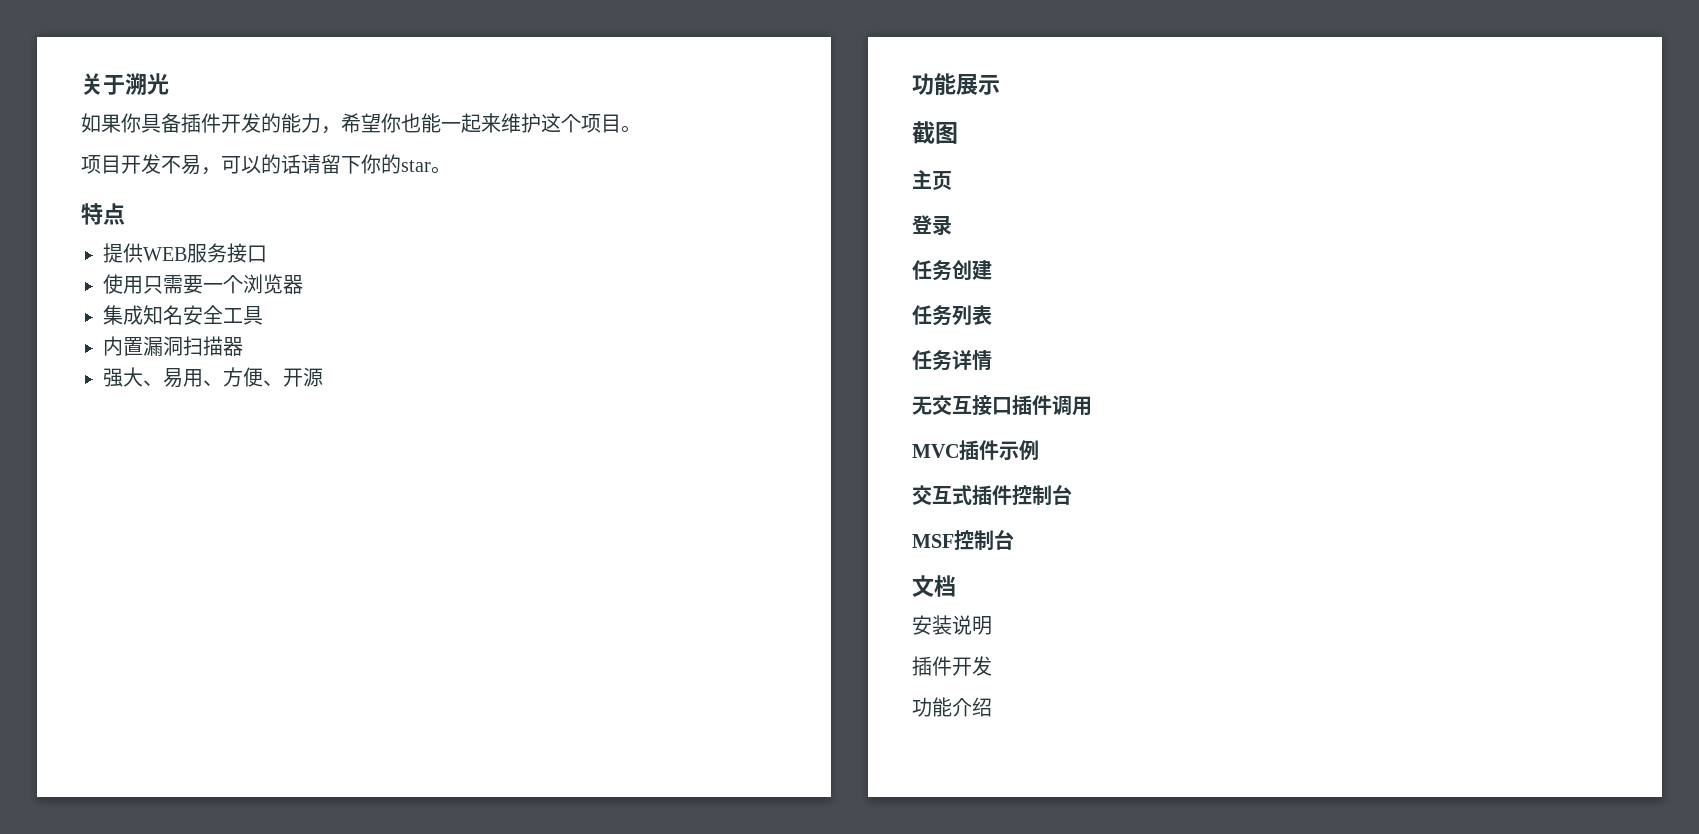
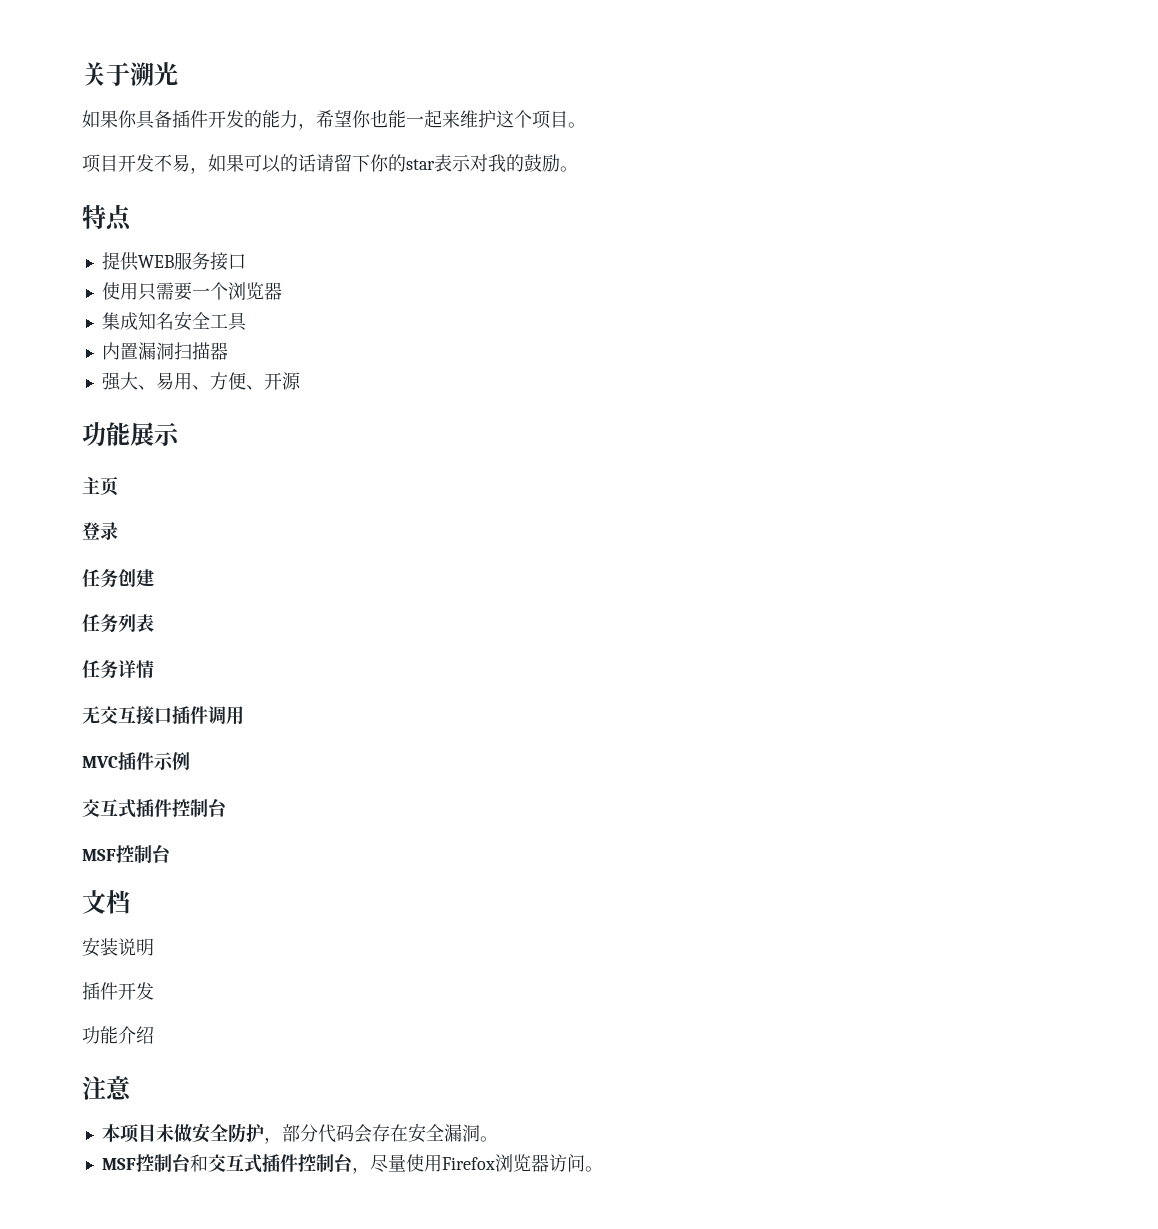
- 项目开发不易，可以的话请留下你的star。
+ 项目开发不易，如果可以的话请留下你的star表示对我的鼓励。
- 截图
+ 注意
+ 本项目未做安全防护，部分代码会存在安全漏洞。
+ MSF控制台和交互式插件控制台，尽量使用Firefox浏览器访问。

